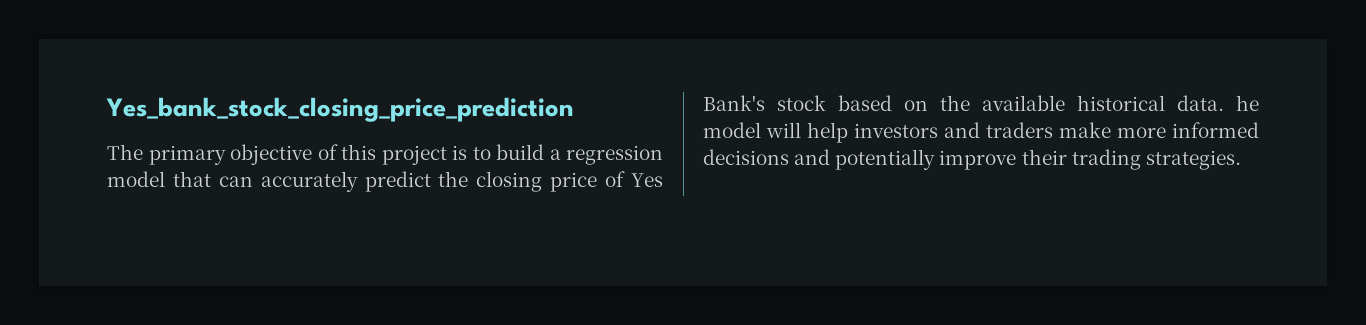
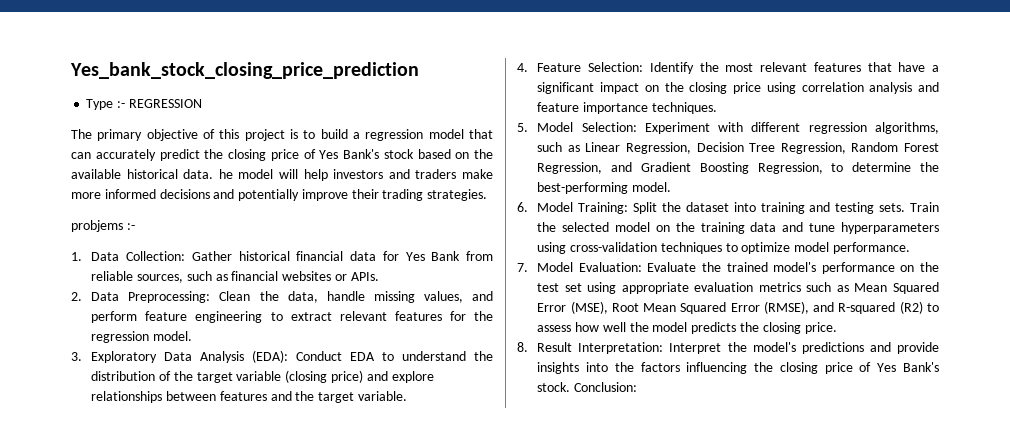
+ Type :- REGRESSION
+ probjems :-
+ 1. Data Collection: Gather historical financial data for Yes Bank from reliable sources, such as financial websites or APIs.
+ 2. Data Preprocessing: Clean the data, handle missing values, and perform feature engineering to extract relevant features for the regression model.
+ 3. Exploratory Data Analysis (EDA): Conduct EDA to understand the distribution of the target variable (closing price) and explore relationships between features and the target variable.
+ 4. Feature Selection: Identify the most relevant features that have a significant impact on the closing price using correlation analysis and feature importance techniques.
+ 5. Model Selection: Experiment with different regression algorithms, such as Linear Regression, Decision Tree Regression, Random Forest Regression, and Gradient Boosting Regression, to determine the best-performing model.
+ 6. Model Training: Split the dataset into training and testing sets. Train the selected model on the training data and tune hyperparameters using cross-validation techniques to optimize model performance.
+ 7. Model Evaluation: Evaluate the trained model's performance on the test set using appropriate evaluation metrics such as Mean Squared Error (MSE), Root Mean Squared Error (RMSE), and R-squared (R2) to assess how well the model predicts the closing price.
+ 8. Result Interpretation: Interpret the model's predictions and provide insights into the factors influencing the closing price of Yes Bank's stock. Conclusion:

